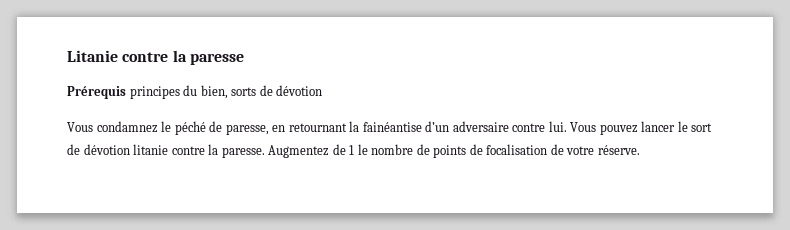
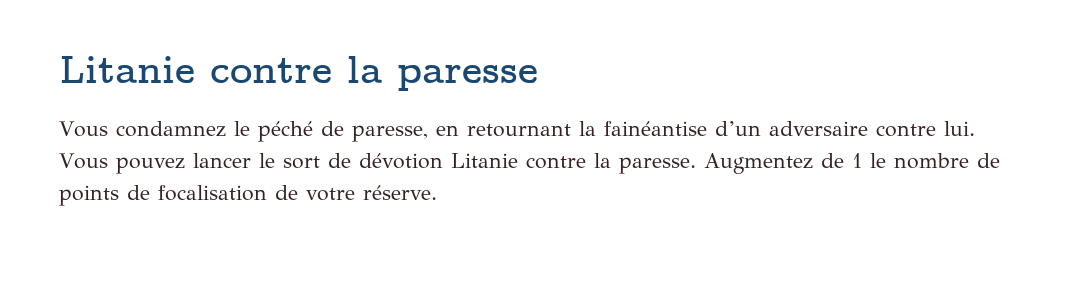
- Prérequis principes du bien, sorts de dévotion
- Vous pouvez lancer le sort de dévotion litanie contre la paresse.
+ Vous pouvez lancer le sort de dévotion Litanie contre la paresse.

